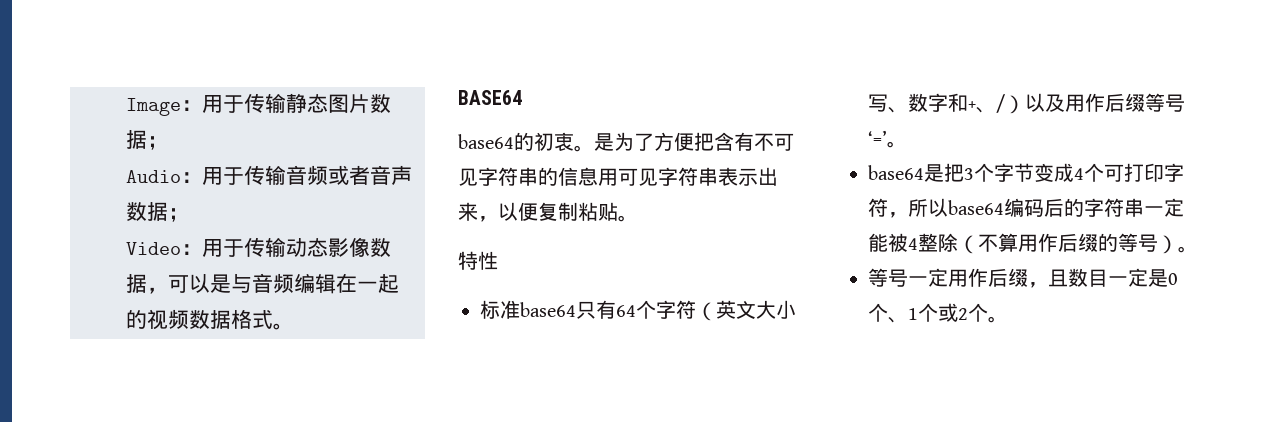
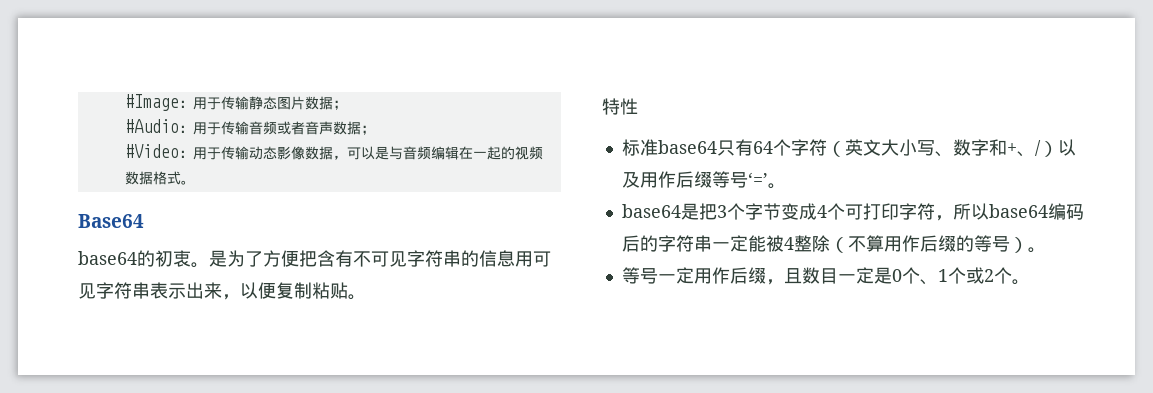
- Image：用于传输静态图片数据；
+ #Image：用于传输静态图片数据；
- Audio：用于传输音频或者音声数据；
+ #Audio：用于传输音频或者音声数据；
- Video：用于传输动态影像数据，可以是与音频编辑在一起的视频数据格式。
+ #Video：用于传输动态影像数据，可以是与音频编辑在一起的视频数据格式。
- BASE64
+ Base64

